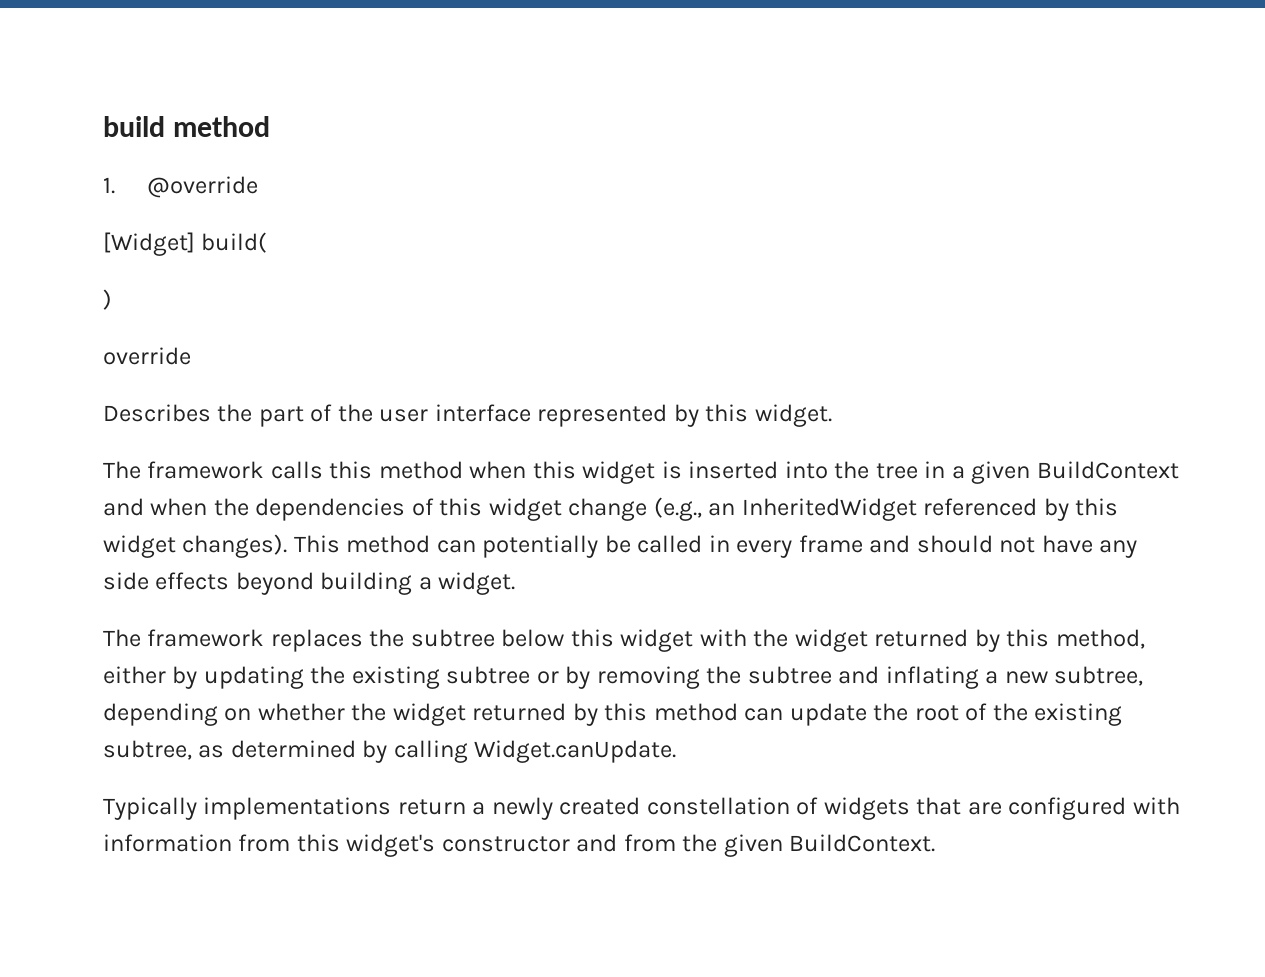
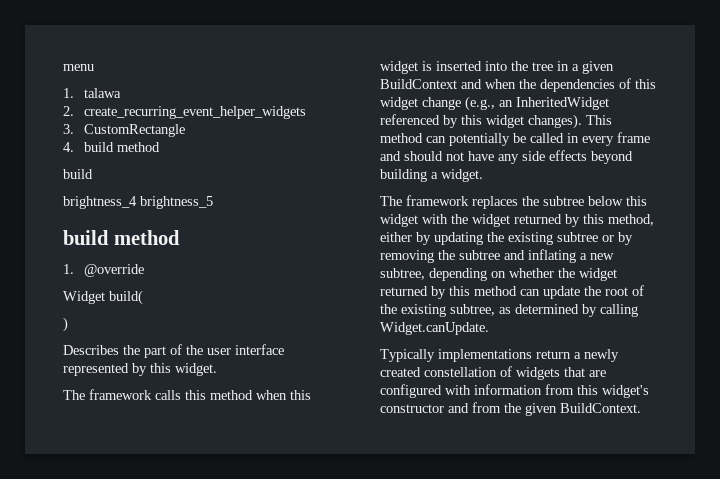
+ menu
+ 1. talawa
+ 2. create_recurring_event_helper_widgets
+ 3. CustomRectangle
+ 4. build method
+ build
+ brightness_4 brightness_5
- [Widget] build(
+ Widget build(
- override

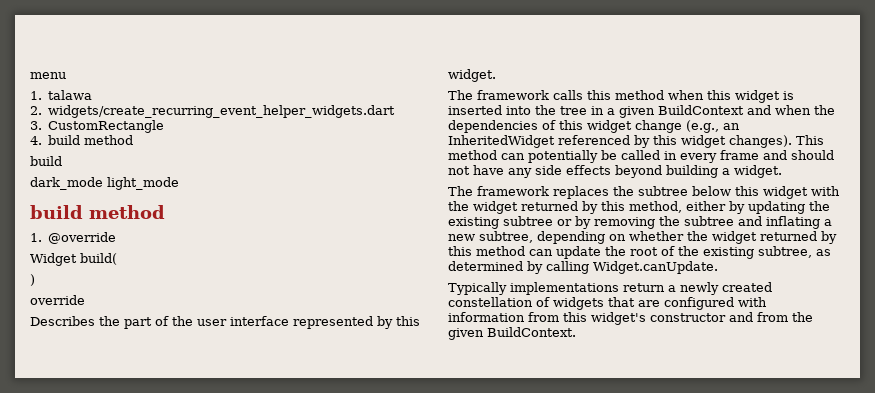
- 2. create_recurring_event_helper_widgets
+ 2. widgets/create_recurring_event_helper_widgets.dart
- brightness_4 brightness_5
+ dark_mode light_mode
+ override

